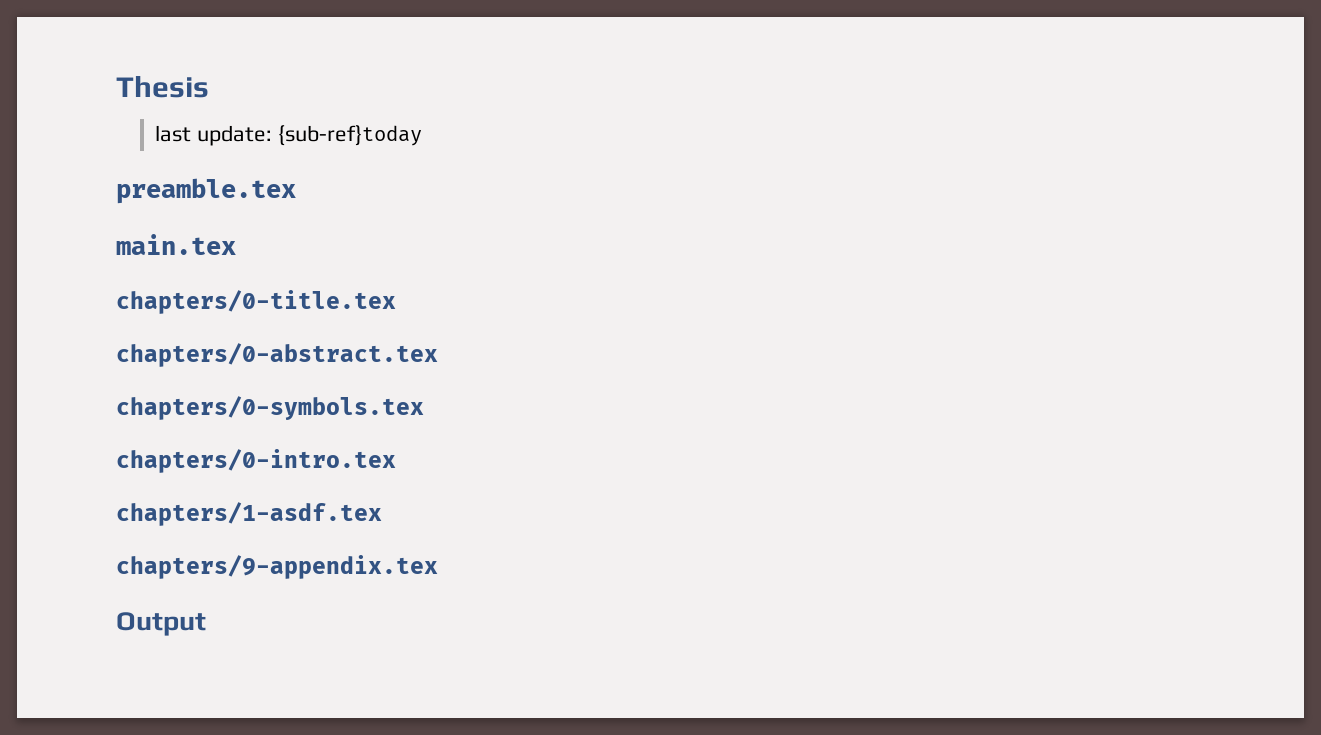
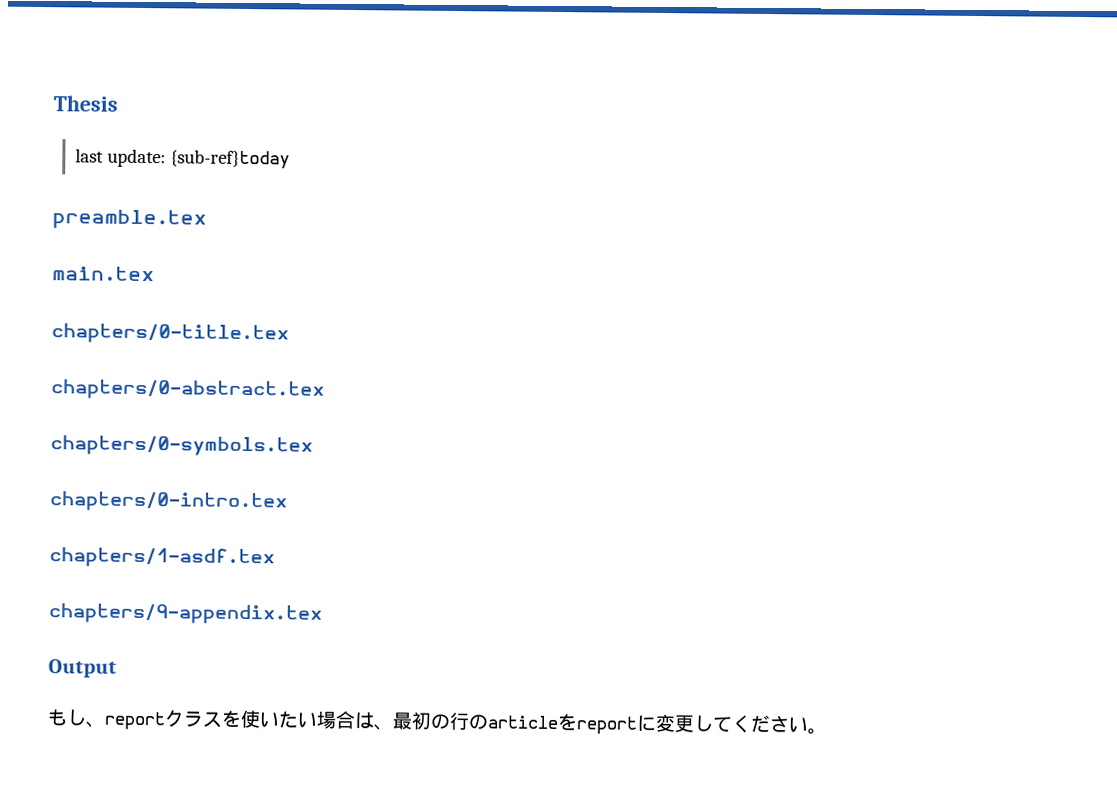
+ もし、reportクラスを使いたい場合は、最初の行のarticleをreportに変更してください。

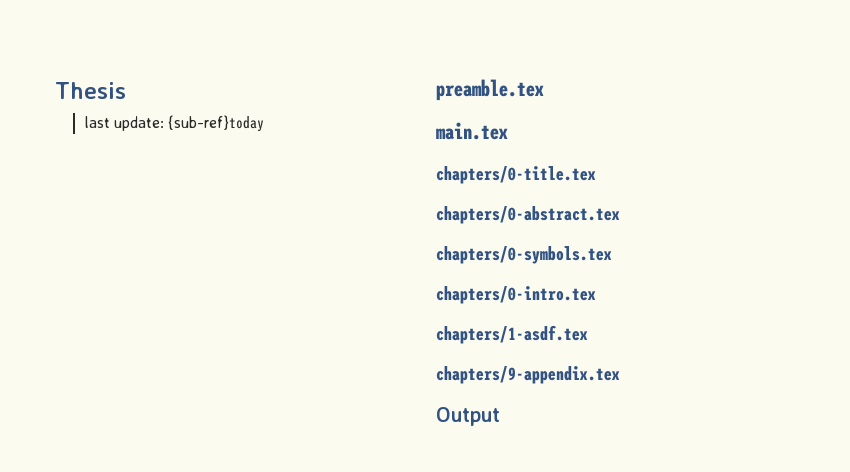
- もし、reportクラスを使いたい場合は、最初の行のarticleをreportに変更してください。

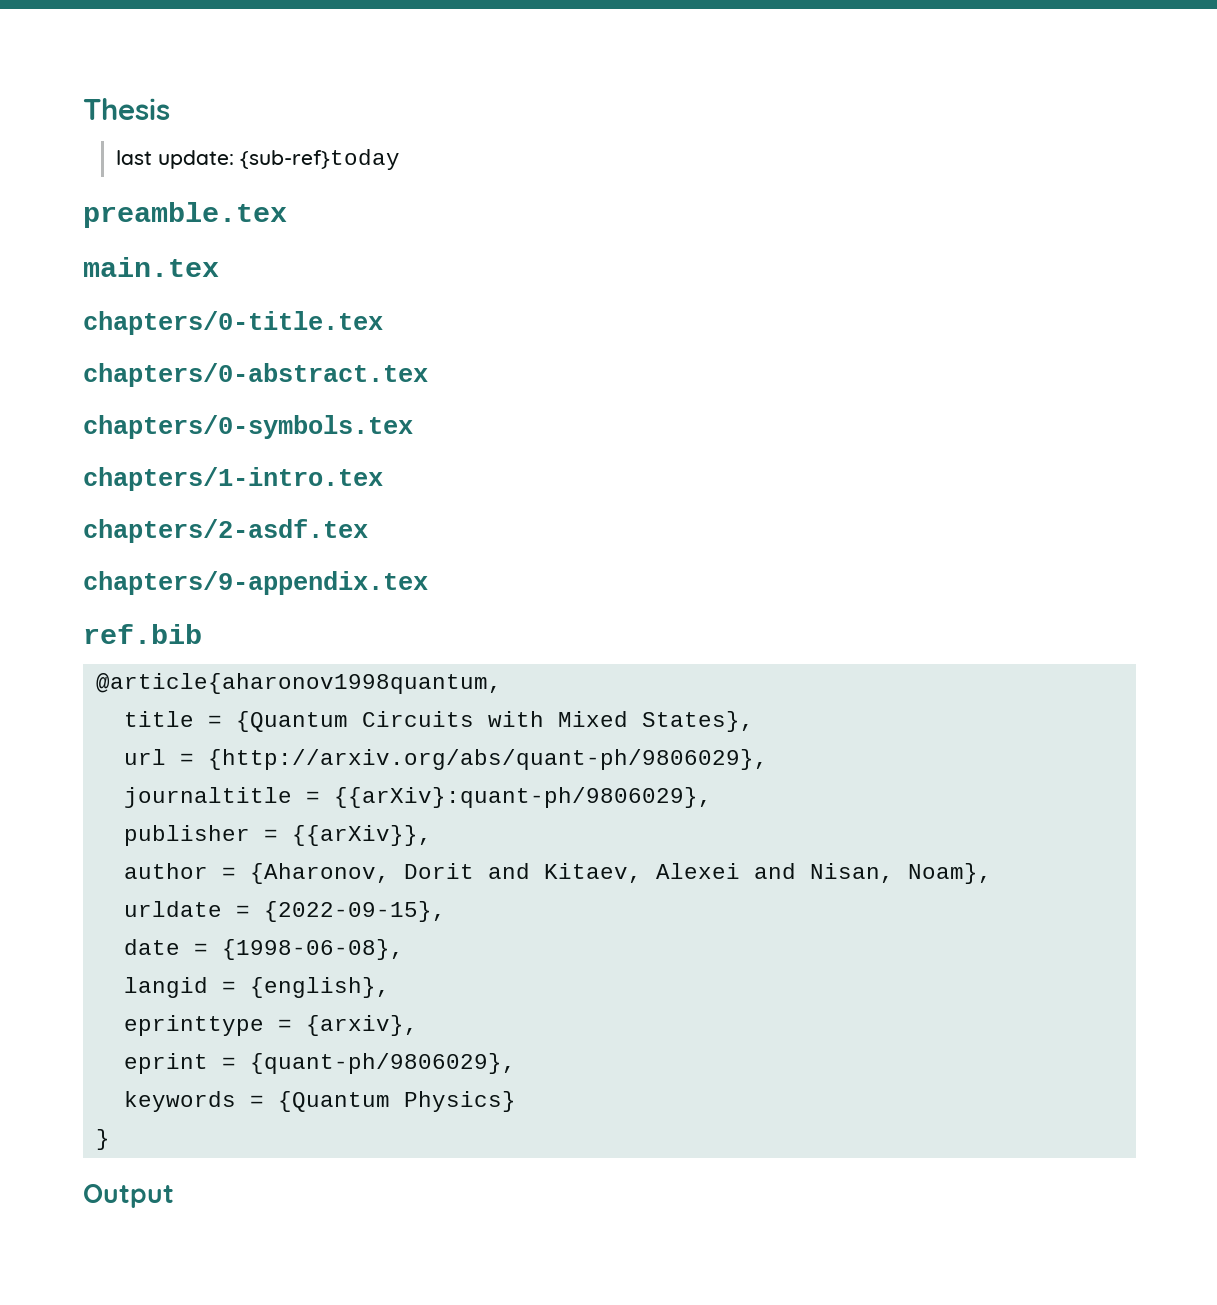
- chapters/0-intro.tex
- chapters/1-asdf.tex
+ chapters/1-intro.tex
+ chapters/2-asdf.tex
+ ref.bib
+ @article{aharonov1998quantum,
+ title = {Quantum Circuits with Mixed States},
+ url = {http://arxiv.org/abs/quant-ph/9806029},
+ journaltitle = {{arXiv}:quant-ph/9806029},
+ publisher = {{arXiv}},
+ author = {Aharonov, Dorit and Kitaev, Alexei and Nisan, Noam},
+ urldate = {2022-09-15},
+ date = {1998-06-08},
+ langid = {english},
+ eprinttype = {arxiv},
+ eprint = {quant-ph/9806029},
+ keywords = {Quantum Physics}
+ }

